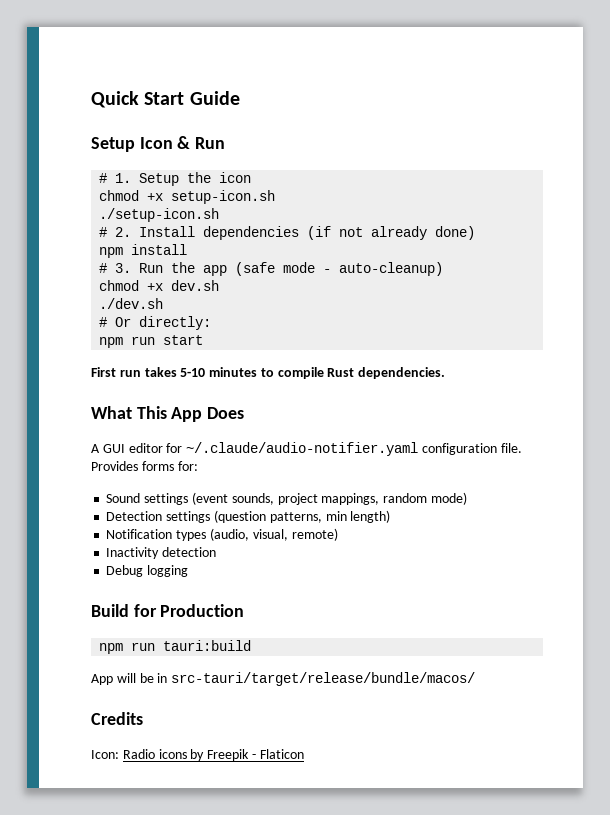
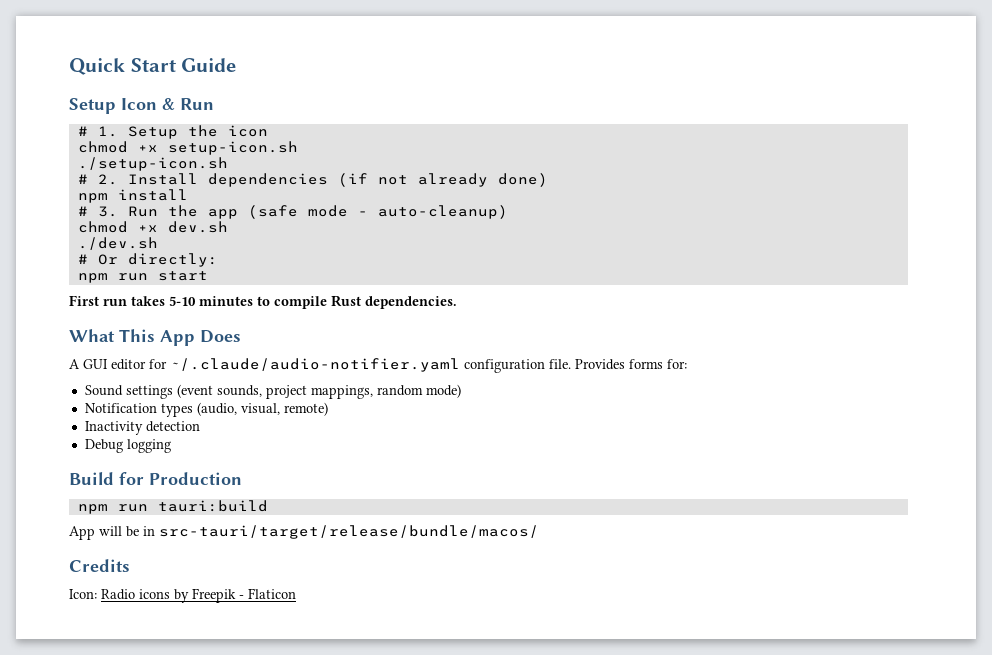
- Detection settings (question patterns, min length)

